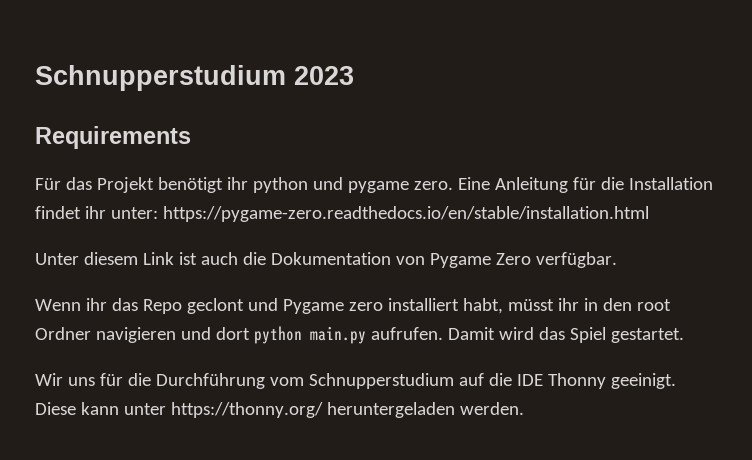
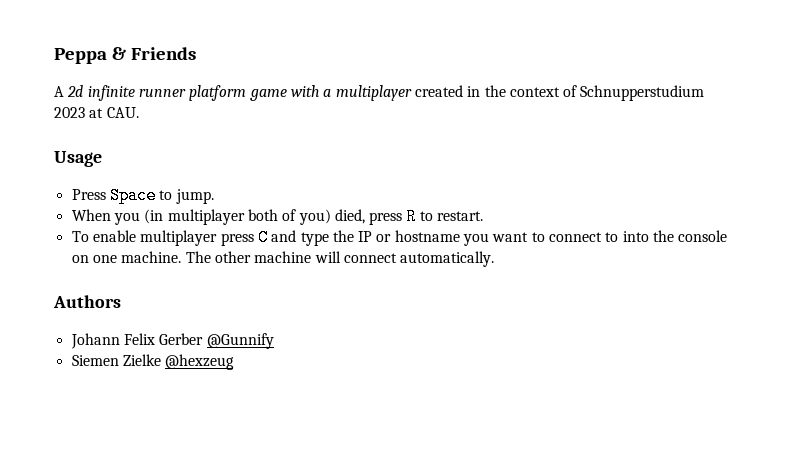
- Schnupperstudium 2023
- Requirements
- Für das Projekt benötigt ihr python und pygame zero. Eine Anleitung für die Installation findet ihr unter: https://pygame-zero.readthedocs.io/en/stable/installation.html
- Unter diesem Link ist auch die Dokumentation von Pygame Zero verfügbar.
- Wenn ihr das Repo geclont und Pygame zero installiert habt, müsst ihr in den root Ordner navigieren und dort python main.py aufrufen. Damit wird das Spiel gestartet.
- Wir uns für die Durchführung vom Schnupperstudium auf die IDE Thonny geeinigt. Diese kann unter https://thonny.org/ heruntergeladen werden.
+ Peppa & Friends
+ A 2d infinite runner platform game with a multiplayer created in the context of Schnupperstudium 2023 at CAU.
+ Usage
+ Press Space to jump.
+ When you (in multiplayer both of you) died, press R to restart.
+ To enable multiplayer press C and type the IP or hostname you want to connect to into the console on one machine. The other machine will connect automatically.
+ Authors
+ Johann Felix Gerber @Gunnify
+ Siemen Zielke @hexzeug

